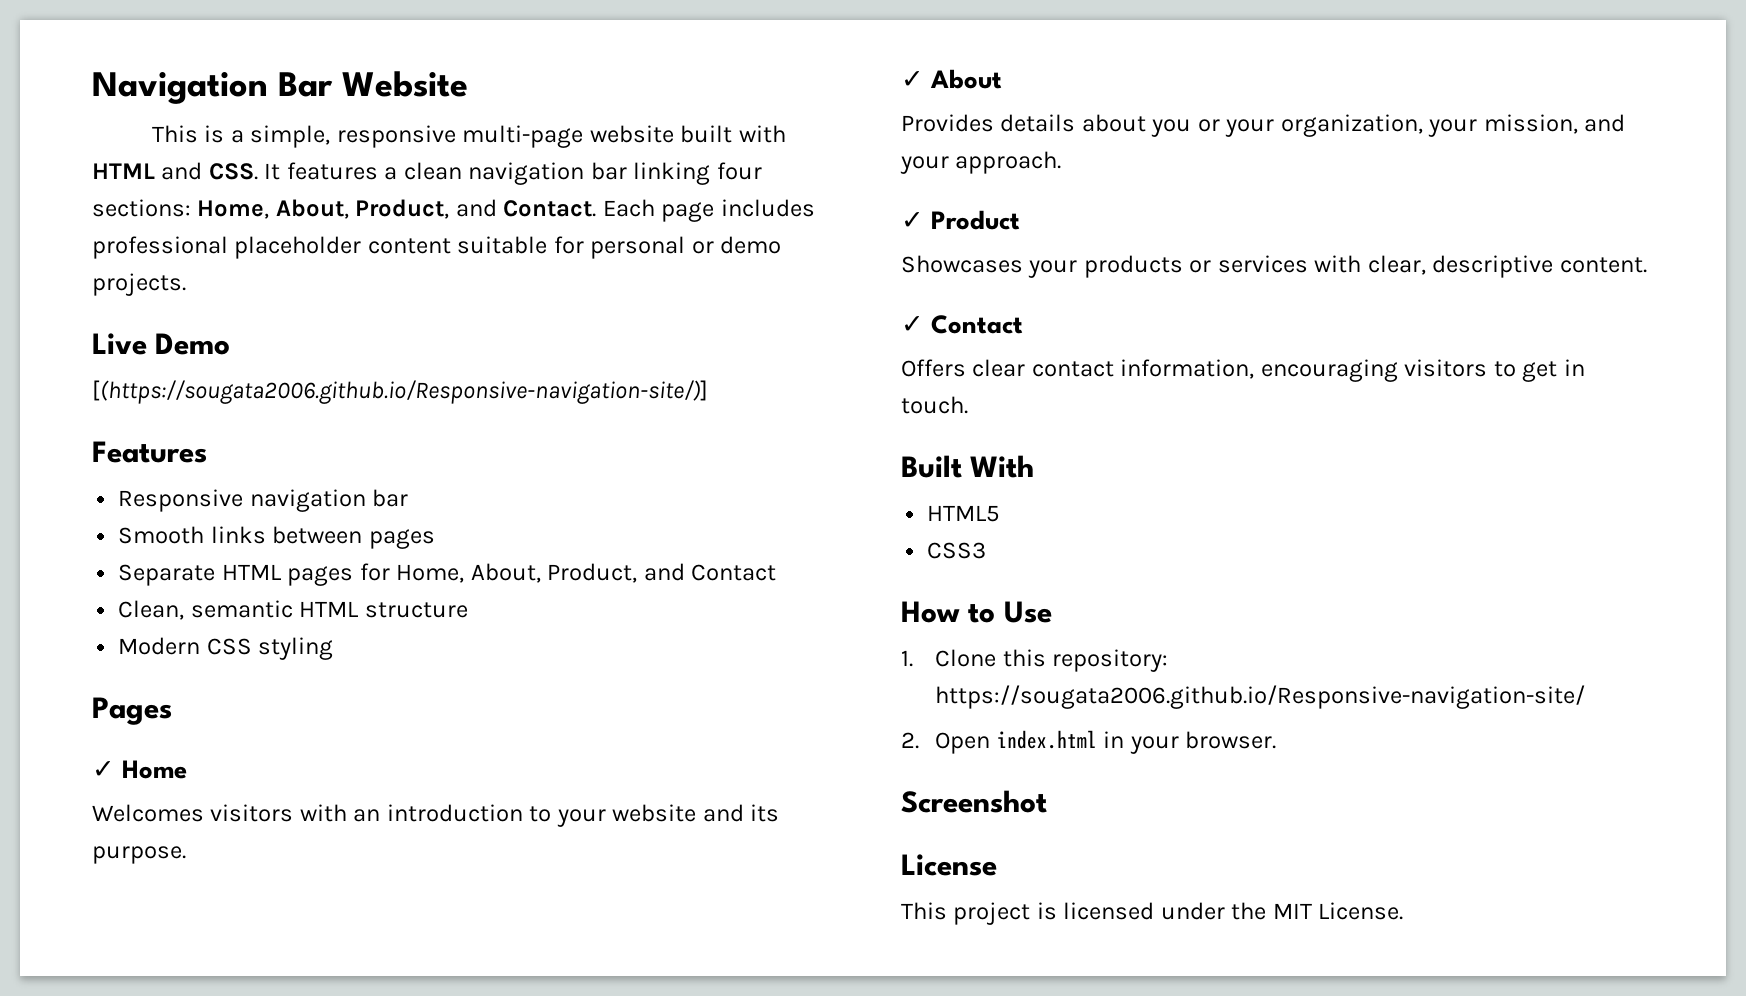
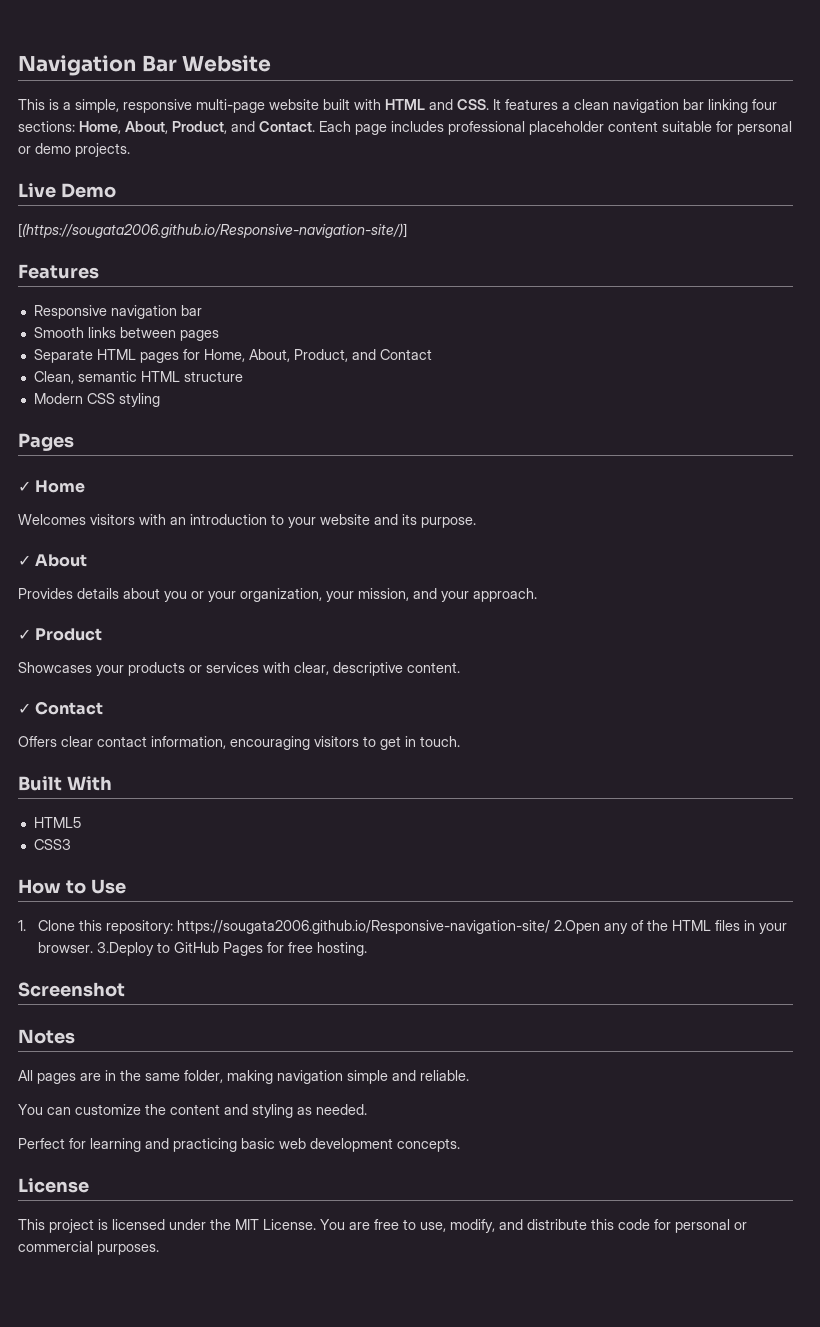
- 1. Clone this repository: https://sougata2006.github.io/Responsive-navigation-site/
- 2. Open index.html in your browser.
+ 1. Clone this repository: https://sougata2006.github.io/Responsive-navigation-site/ 2.Open any of the HTML files in your browser. 3.Deploy to GitHub Pages for free hosting.
  Screenshot
+ Notes
+ All pages are in the same folder, making navigation simple and reliable.
+ You can customize the content and styling as needed.
+ Perfect for learning and practicing basic web development concepts.
+ You are free to use, modify, and distribute this code for personal or commercial purposes.

